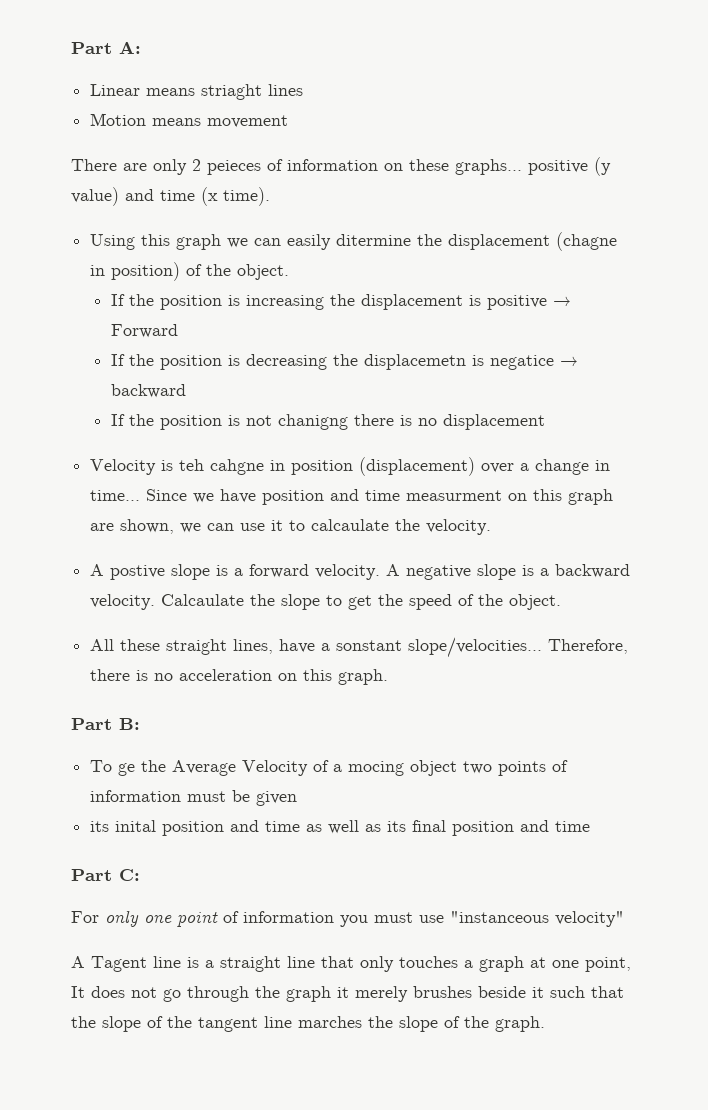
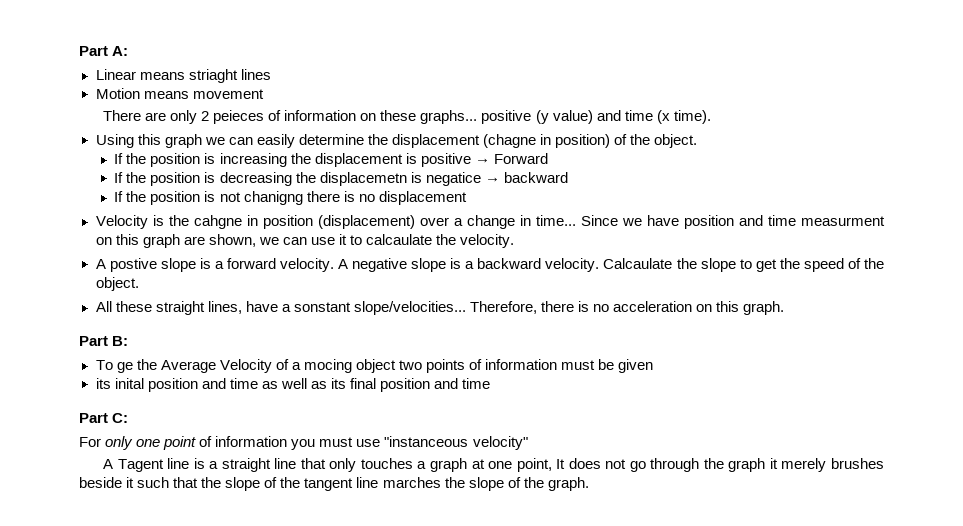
- Using this graph we can easily ditermine the displacement (chagne in position) of the object.
+ Using this graph we can easily determine the displacement (chagne in position) of the object.
- Velocity is teh cahgne in position (displacement) over a change in time...
+ Velocity is the cahgne in position (displacement) over a change in time...

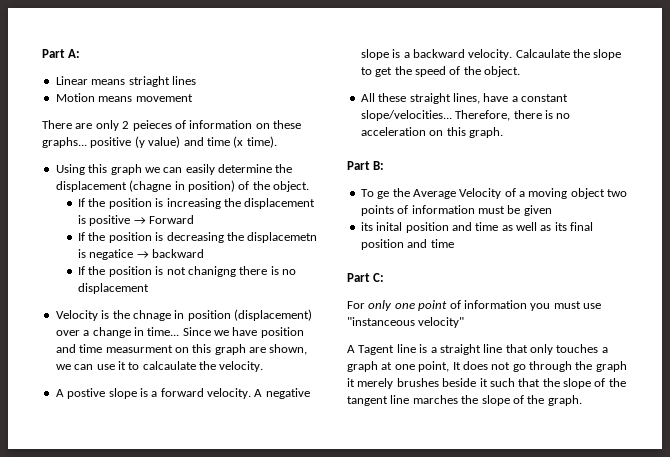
- Velocity is the cahgne in position (displacement) over a change in time...
+ Velocity is the chnage in position (displacement) over a change in time...
- All these straight lines, have a sonstant slope/velocities...
+ All these straight lines, have a constant slope/velocities...
- To ge the Average Velocity of a mocing object two points of information must be given
+ To ge the Average Velocity of a moving object two points of information must be given

